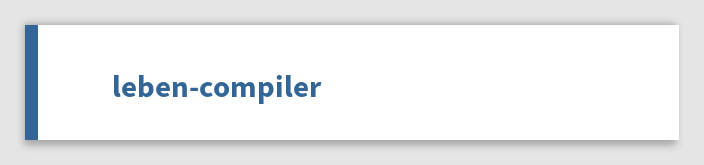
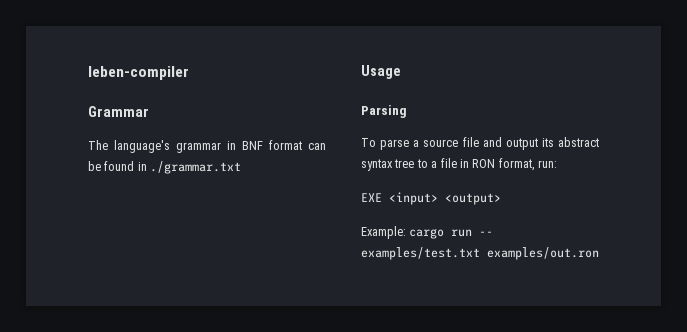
+ Grammar
+ The language's grammar in BNF format can be found in ./grammar.txt
+ Usage
+ Parsing
+ To parse a source file and output its abstract syntax tree to a file in RON format, run:
+ EXE <input> <output>
+ Example: cargo run -- examples/test.txt examples/out.ron

